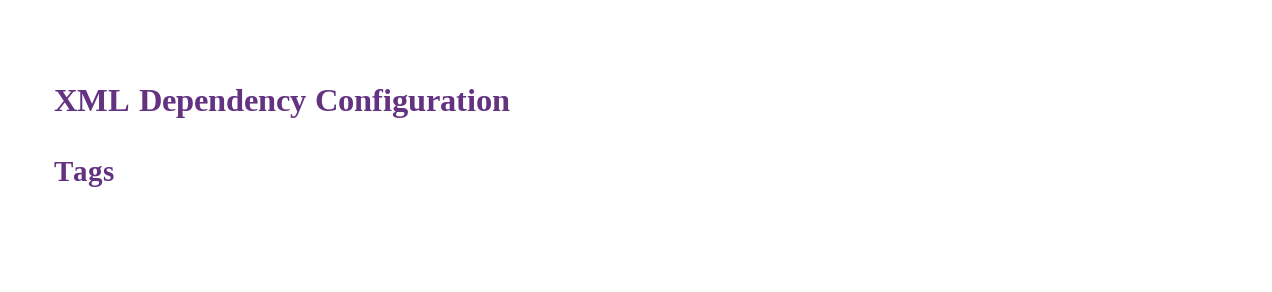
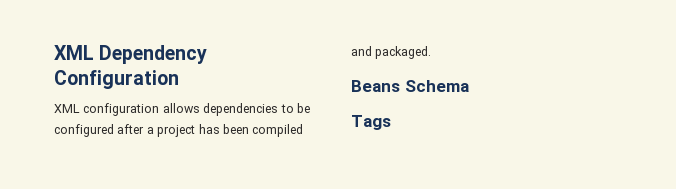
+ XML configuration allows dependencies to be configured after a project has been compiled and packaged.
+ Beans Schema

